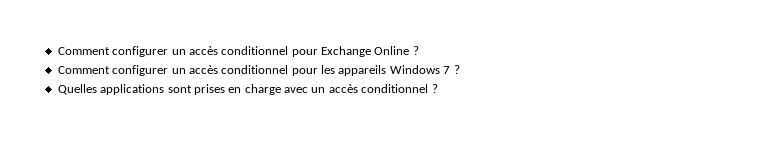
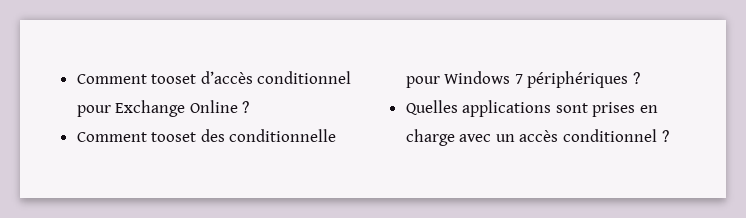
- Comment configurer un accès conditionnel pour Exchange Online ?
+ Comment tooset d’accès conditionnel pour Exchange Online ?
- Comment configurer un accès conditionnel pour les appareils Windows 7 ?
+ Comment tooset des conditionnelle pour Windows 7 périphériques ?

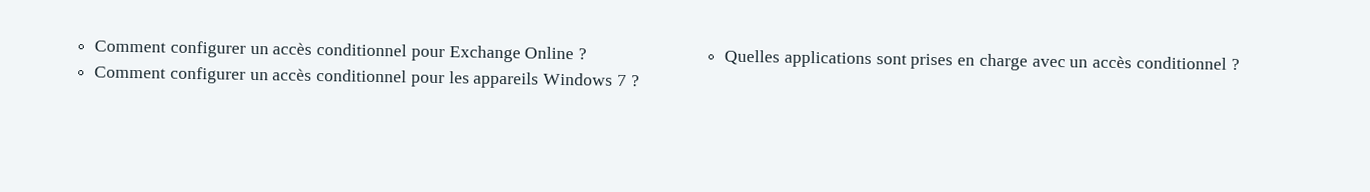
- Comment tooset d’accès conditionnel pour Exchange Online ?
+ Comment configurer un accès conditionnel pour Exchange Online ?
- Comment tooset des conditionnelle pour Windows 7 périphériques ?
+ Comment configurer un accès conditionnel pour les appareils Windows 7 ?

